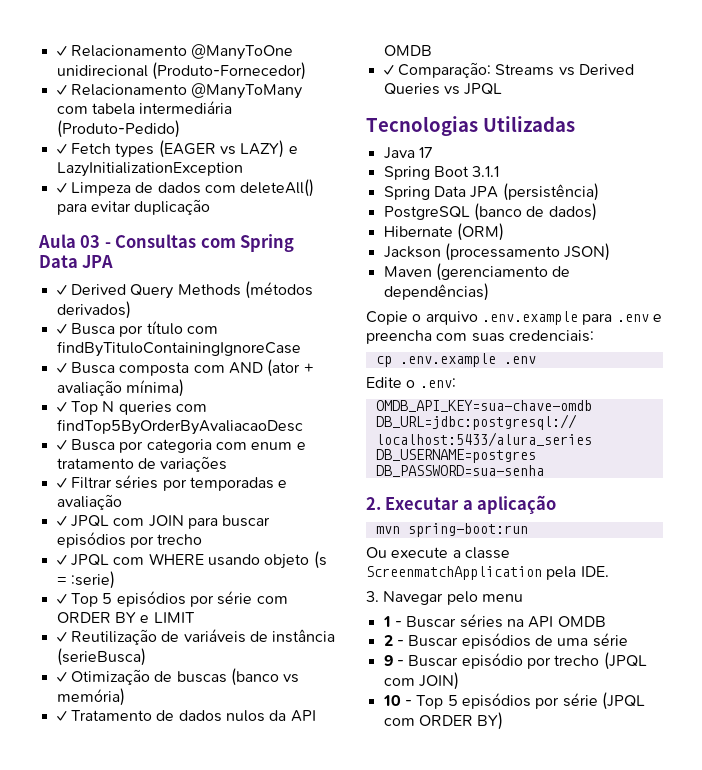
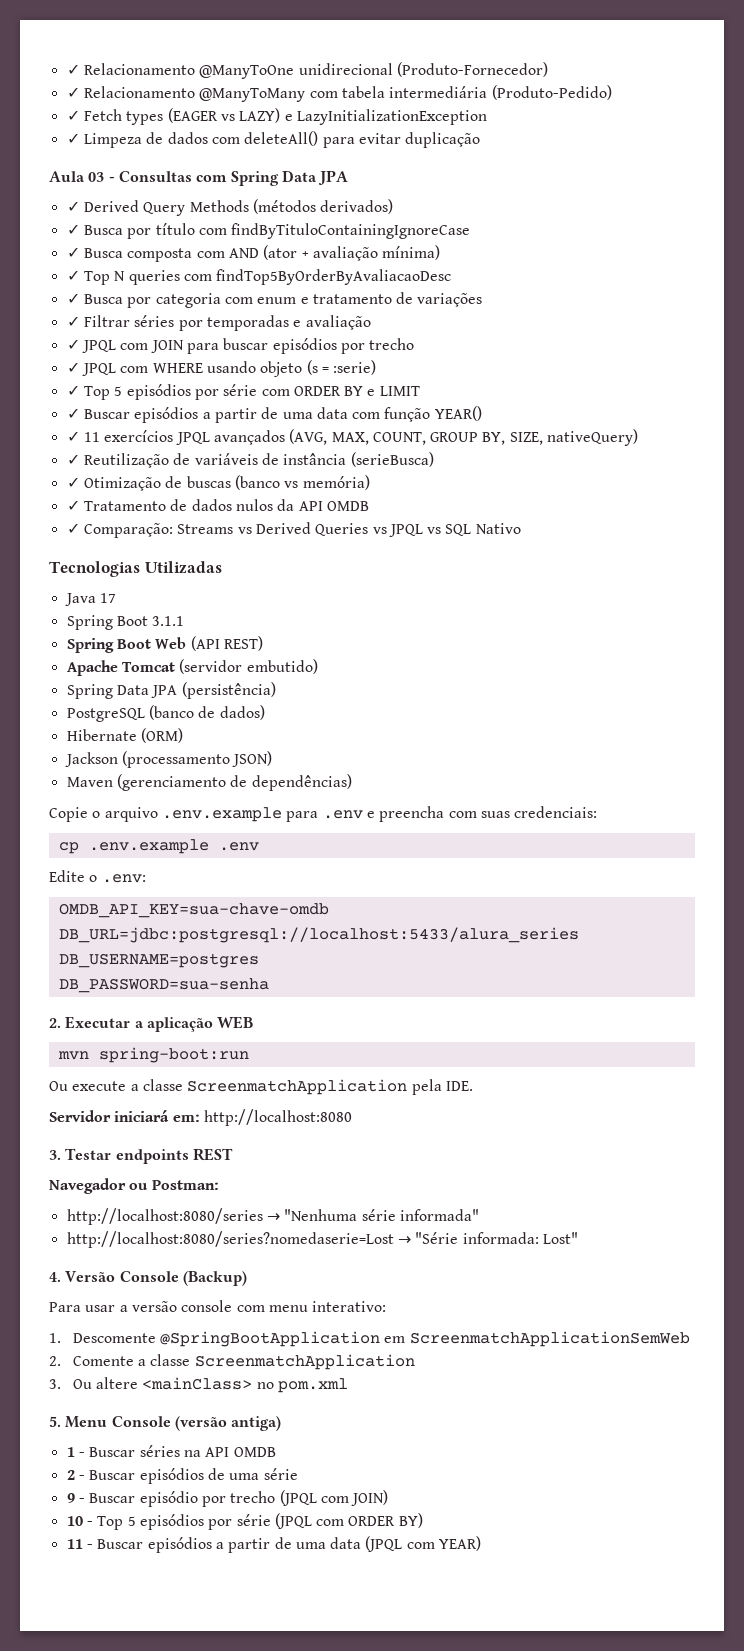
+ ✓ Buscar episódios a partir de uma data com função YEAR()
+ ✓ 11 exercícios JPQL avançados (AVG, MAX, COUNT, GROUP BY, SIZE, nativeQuery)
- ✓ Comparação: Streams vs Derived Queries vs JPQL
+ ✓ Comparação: Streams vs Derived Queries vs JPQL vs SQL Nativo
+ Spring Boot Web (API REST)
+ Apache Tomcat (servidor embutido)
- 2. Executar a aplicação
+ 2. Executar a aplicação WEB
- 3. Navegar pelo menu
+ Servidor iniciará em: http://localhost:8080
+ 3. Testar endpoints REST
+ Navegador ou Postman:
+ http://localhost:8080/series → "Nenhuma série informada"
+ http://localhost:8080/series?nomedaserie=Lost → "Série informada: Lost"
+ 4. Versão Console (Backup)
+ Para usar a versão console com menu interativo:
+ 1. Descomente @SpringBootApplication em ScreenmatchApplicationSemWeb
+ 2. Comente a classe ScreenmatchApplication
+ 3. Ou altere <mainClass> no pom.xml
+ 5. Menu Console (versão antiga)
+ 11 - Buscar episódios a partir de uma data (JPQL com YEAR)

